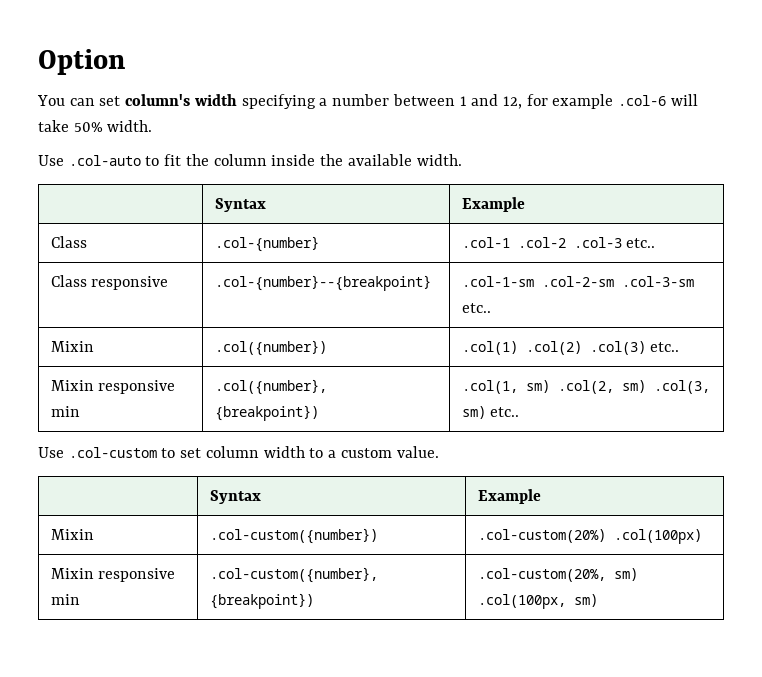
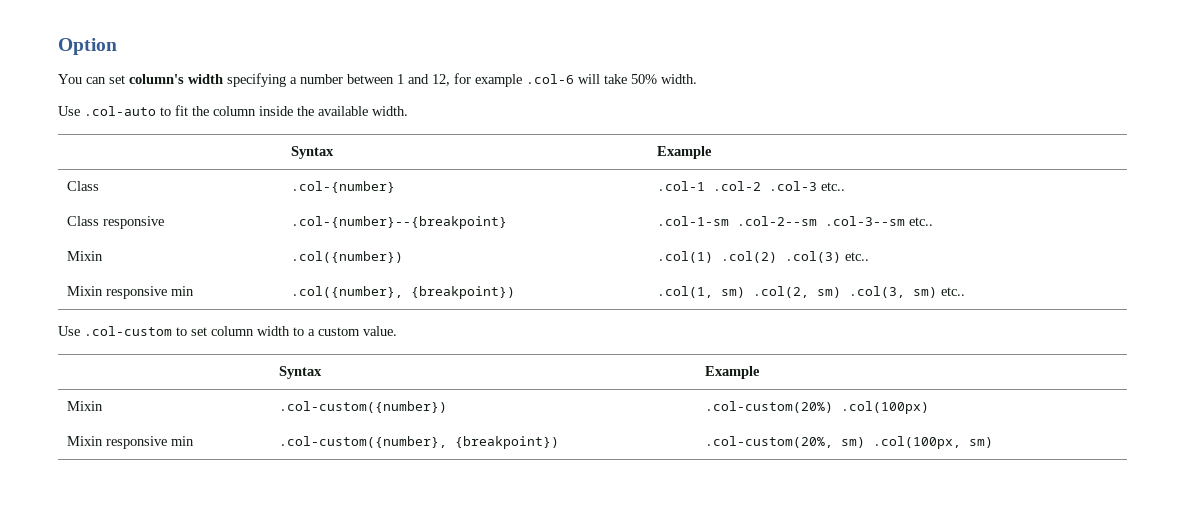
- Class responsive | .col-{number}--{breakpoint} | .col-1-sm .col-2-sm .col-3-sm etc..
+ Class responsive | .col-{number}--{breakpoint} | .col-1-sm .col-2--sm .col-3--sm etc..

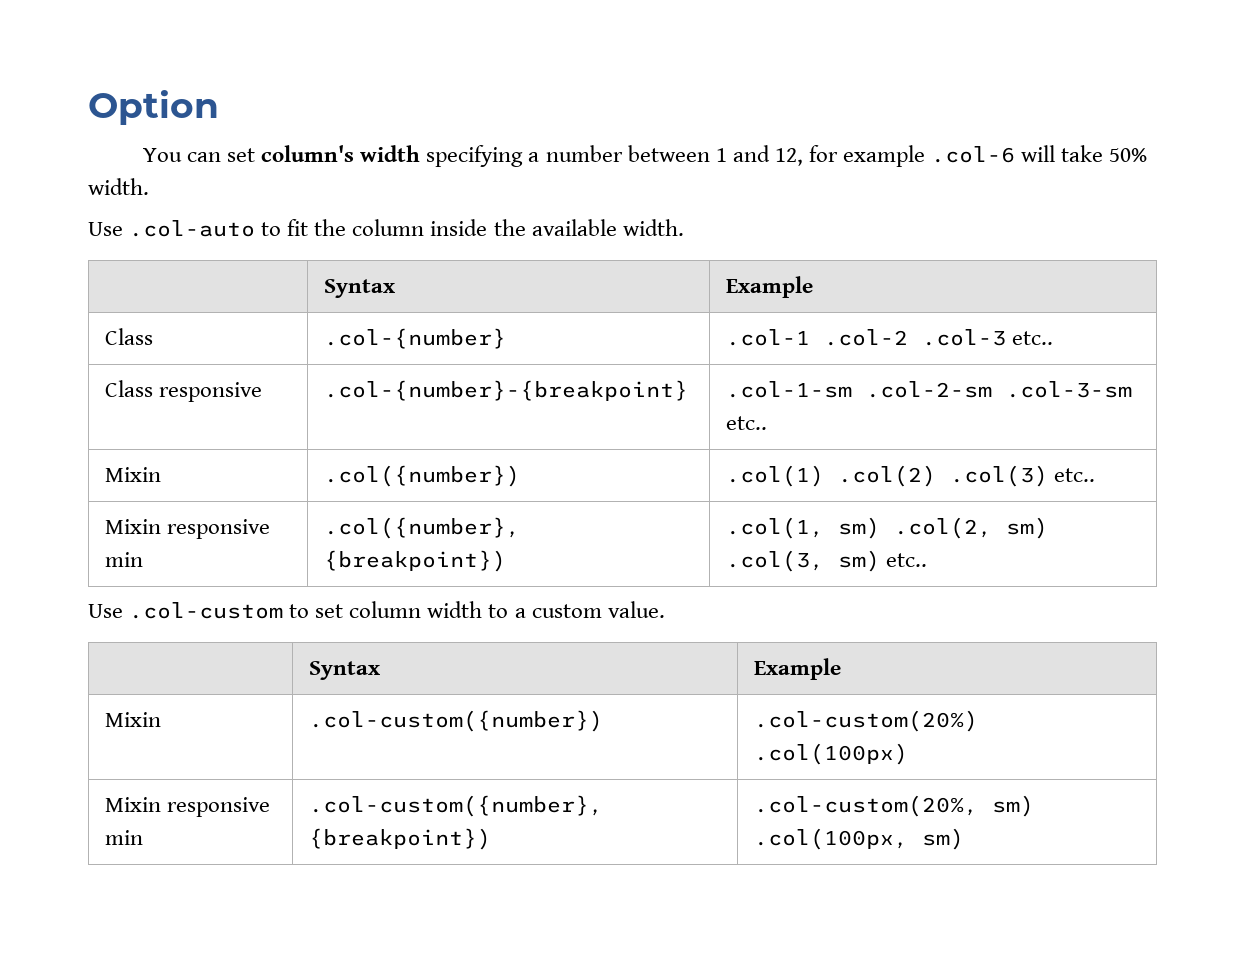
- Class responsive | .col-{number}--{breakpoint} | .col-1-sm .col-2--sm .col-3--sm etc..
+ Class responsive | .col-{number}-{breakpoint} | .col-1-sm .col-2-sm .col-3-sm etc..

